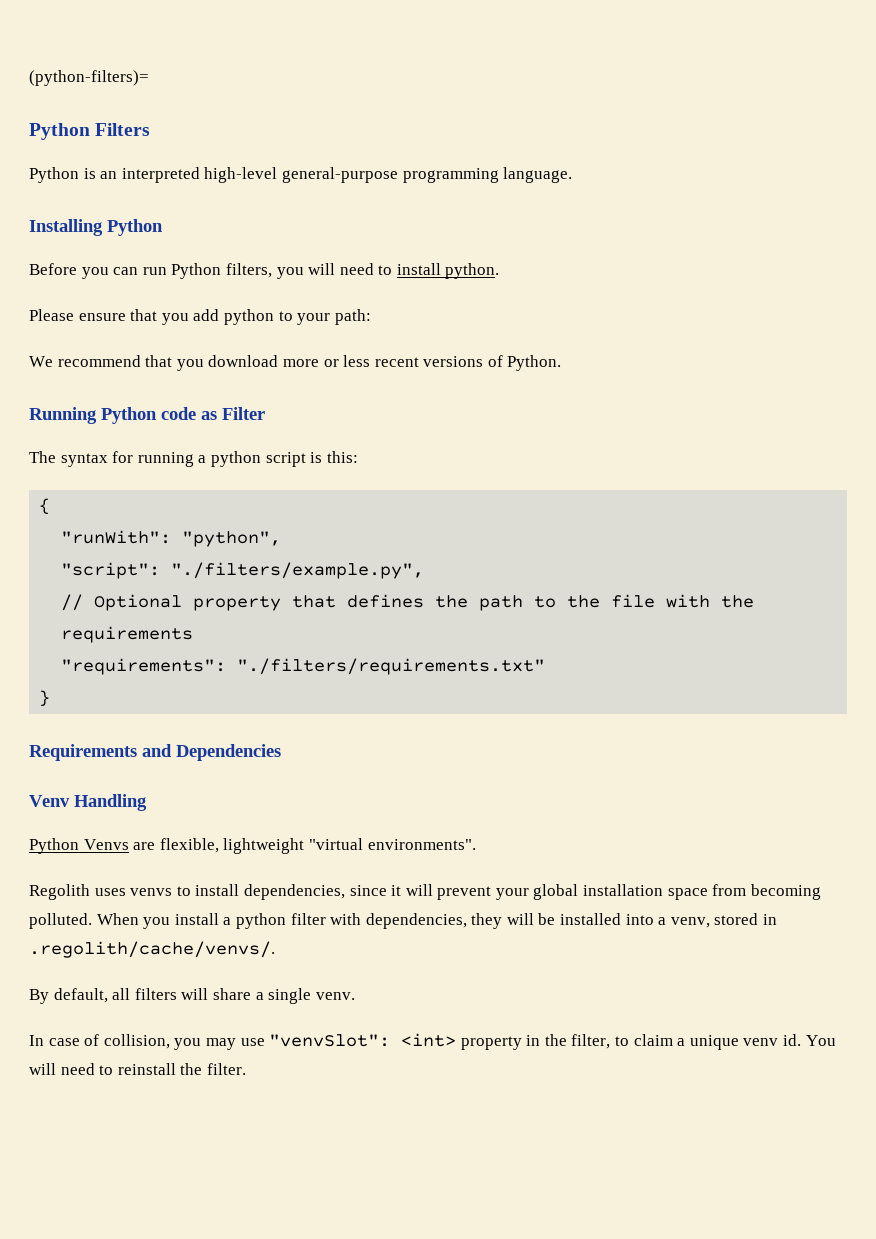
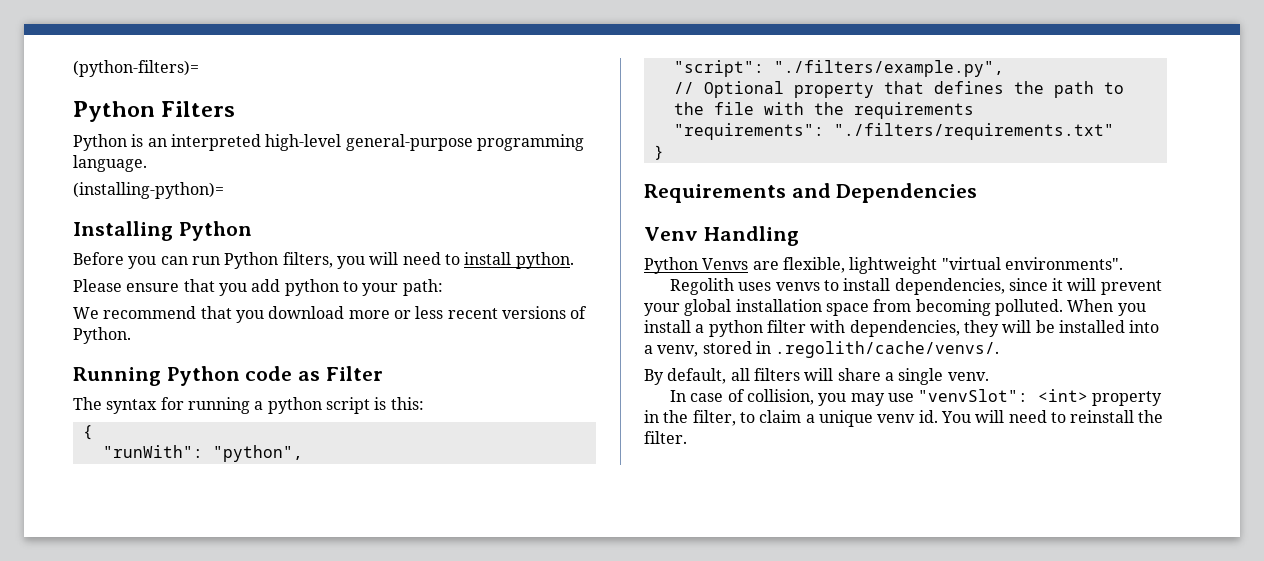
+ (installing-python)=

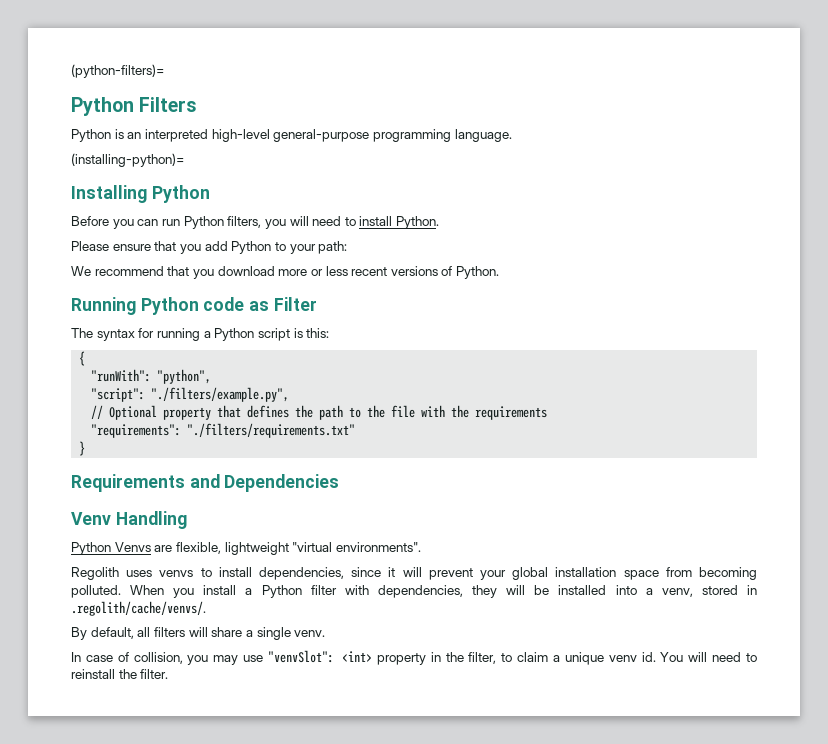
- Before you can run Python filters, you will need to install python.
+ Before you can run Python filters, you will need to install Python.
- Please ensure that you add python to your path:
+ Please ensure that you add Python to your path:
- The syntax for running a python script is this:
+ The syntax for running a Python script is this:
- When you install a python filter with dependencies, they will be installed into a venv, stored in .regolith/cache/venvs/.
+ When you install a Python filter with dependencies, they will be installed into a venv, stored in .regolith/cache/venvs/.

